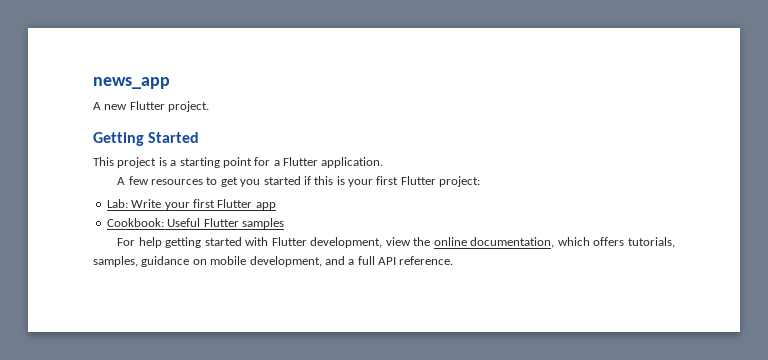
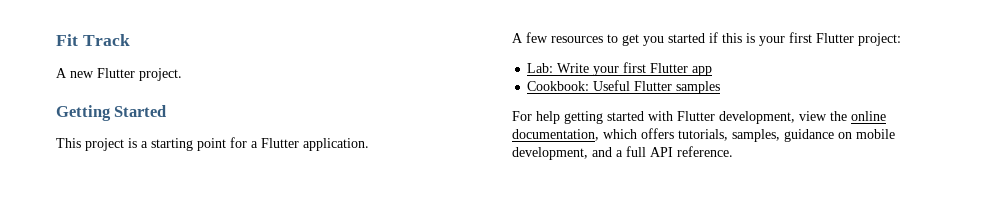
- news_app
+ Fit Track

